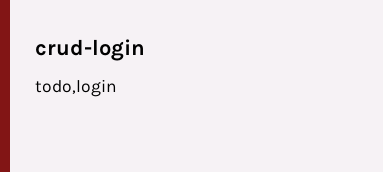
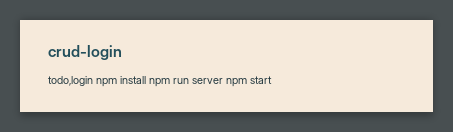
- todo,login
+ todo,login npm install npm run server npm start

